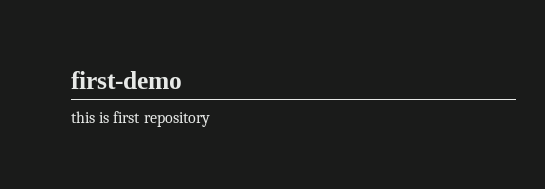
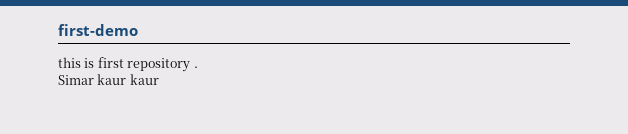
- this is first repository
+ this is first repository .
+ Simar kaur kaur

